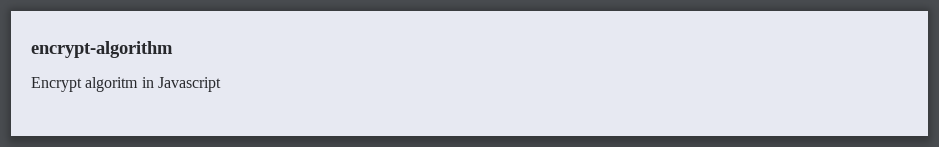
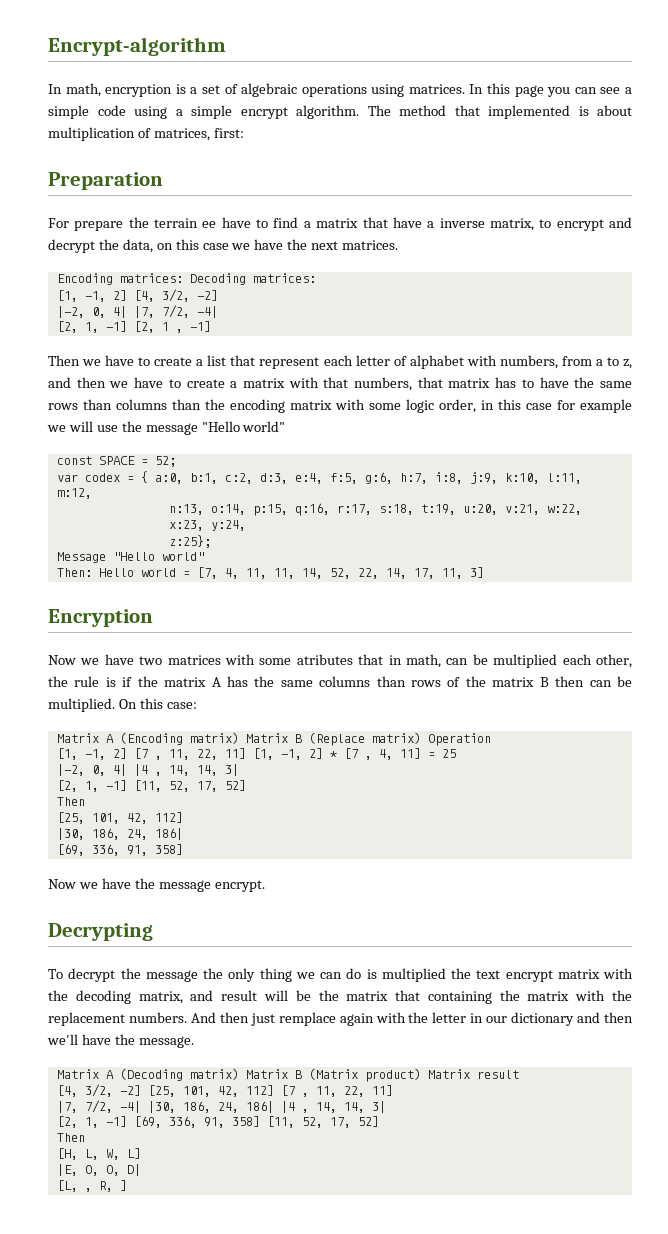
- encrypt-algorithm
- Encrypt algoritm in Javascript
+ Encrypt-algorithm
+ In math, encryption is a set of algebraic operations using matrices. In this page you can see a simple code using a simple encrypt algorithm. The method that implemented is about multiplication of matrices, first:
+ Preparation
+ For prepare the terrain ee have to find a matrix that have a inverse matrix, to encrypt and decrypt the data, on this case we have the next matrices.
+ Encoding matrices: Decoding matrices:
+ [1, -1, 2] [4, 3/2, -2]
+ |-2, 0, 4| |7, 7/2, -4|
+ [2, 1, -1] [2, 1 , -1]
+ Then we have to create a list that represent each letter of alphabet with numbers, from a to z, and then we have to create a matrix with that numbers, that matrix has to have the same rows than columns than the encoding matrix with some logic order, in this case for example we will use the message "Hello world"
+ const SPACE = 52;
+ var codex = { a:0, b:1, c:2, d:3, e:4, f:5, g:6, h:7, i:8, j:9, k:10, l:11, m:12,
+ n:13, o:14, p:15, q:16, r:17, s:18, t:19, u:20, v:21, w:22, x:23, y:24,
+ z:25};
+ Message "Hello world"
+ Then: Hello world = [7, 4, 11, 11, 14, 52, 22, 14, 17, 11, 3]
+ Encryption
+ Now we have two matrices with some atributes that in math, can be multiplied each other, the rule is if the matrix A has the same columns than rows of the matrix B then can be multiplied. On this case:
+ Matrix A (Encoding matrix) Matrix B (Replace matrix) Operation
+ [1, -1, 2] [7 , 11, 22, 11] [1, -1, 2] * [7 , 4, 11] = 25
+ |-2, 0, 4| |4 , 14, 14, 3|
+ [2, 1, -1] [11, 52, 17, 52]
+ Then
+ [25, 101, 42, 112]
+ |30, 186, 24, 186|
+ [69, 336, 91, 358]
+ Now we have the message encrypt.
+ Decrypting
+ To decrypt the message the only thing we can do is multiplied the text encrypt matrix with the decoding matrix, and result will be the matrix that containing the matrix with the replacement numbers. And then just remplace again with the letter in our dictionary and then we'll have the message.
+ Matrix A (Decoding matrix) Matrix B (Matrix product) Matrix result
+ [4, 3/2, -2] [25, 101, 42, 112] [7 , 11, 22, 11]
+ |7, 7/2, -4| |30, 186, 24, 186| |4 , 14, 14, 3|
+ [2, 1, -1] [69, 336, 91, 358] [11, 52, 17, 52]
+ Then
+ [H, L, W, L]
+ |E, O, O, D|
+ [L, , R, ]

